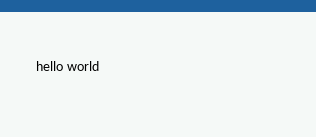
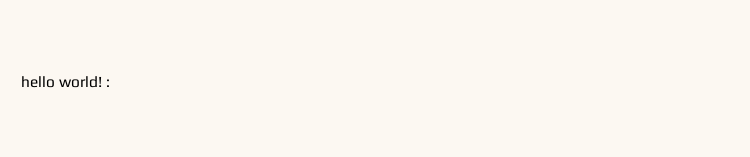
- hello world
+ hello world! :

